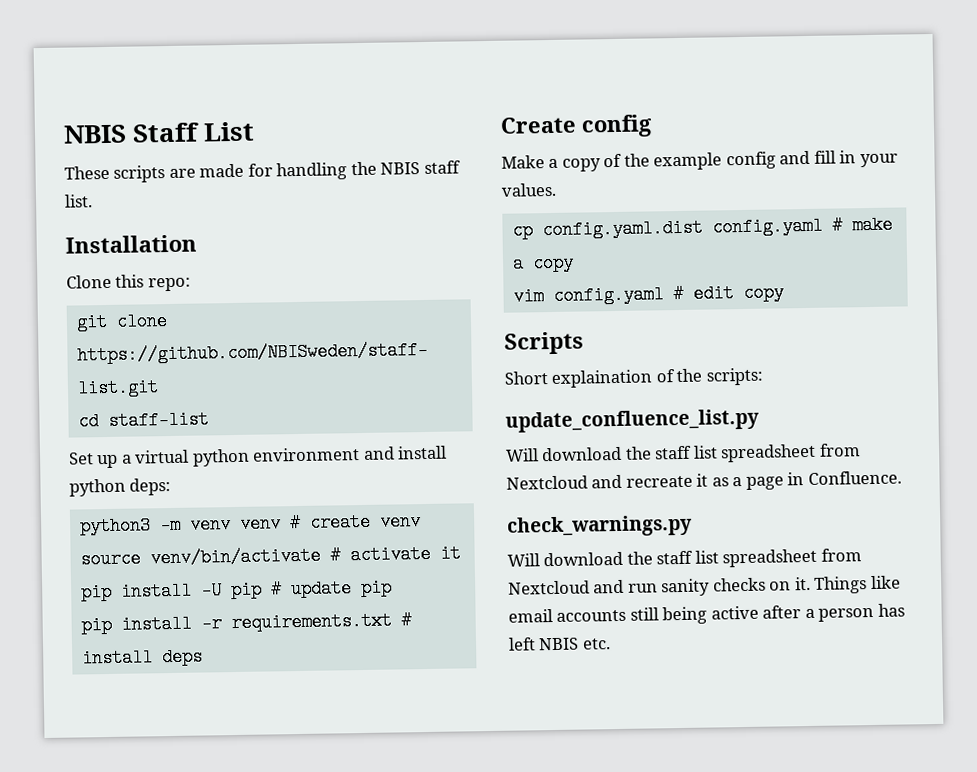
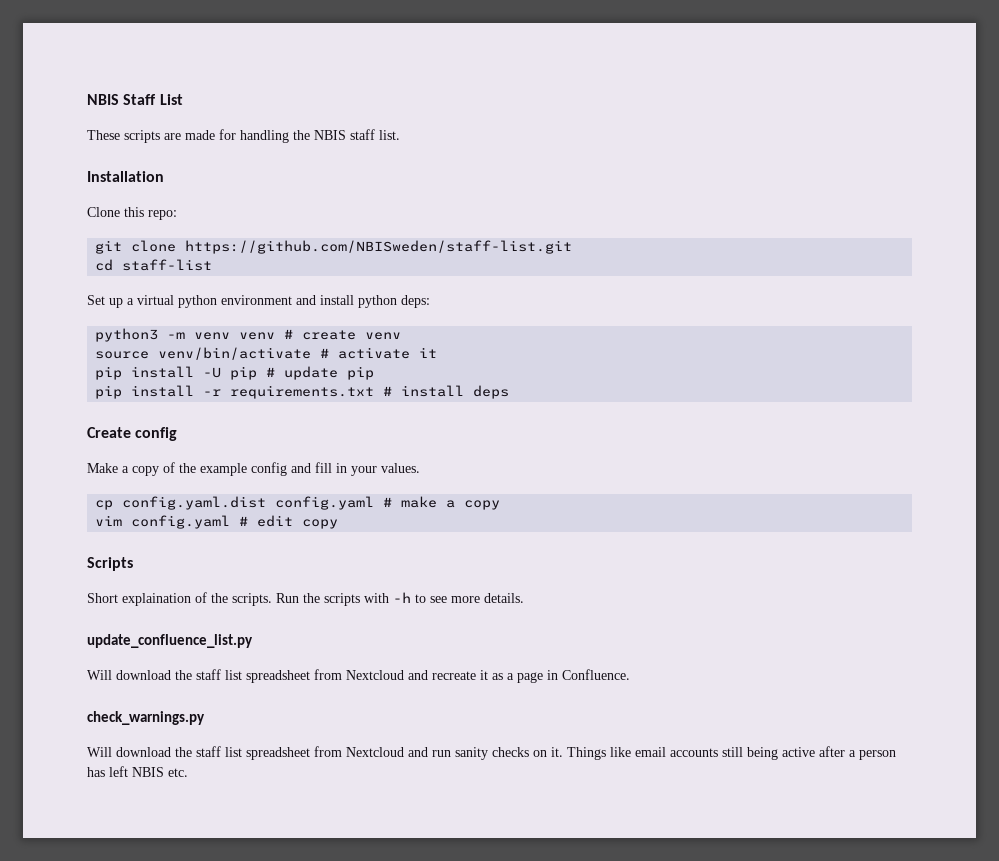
- Short explaination of the scripts:
+ Short explaination of the scripts. Run the scripts with -h to see more details.

